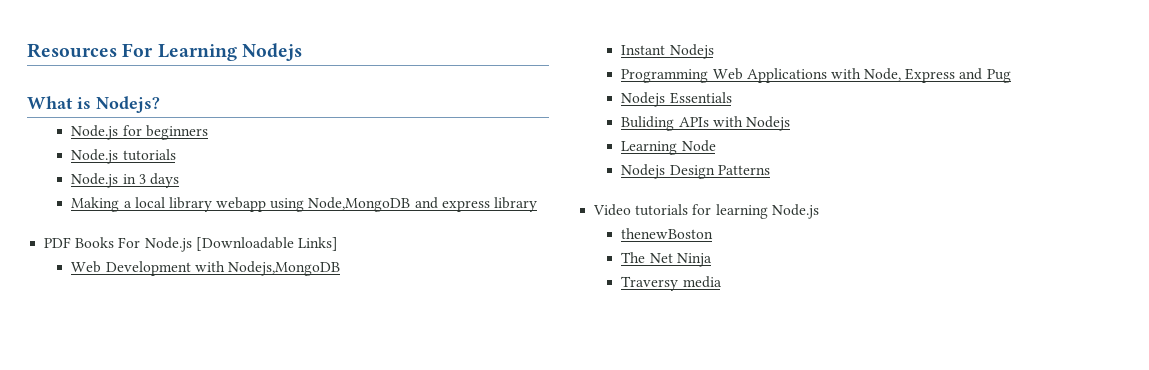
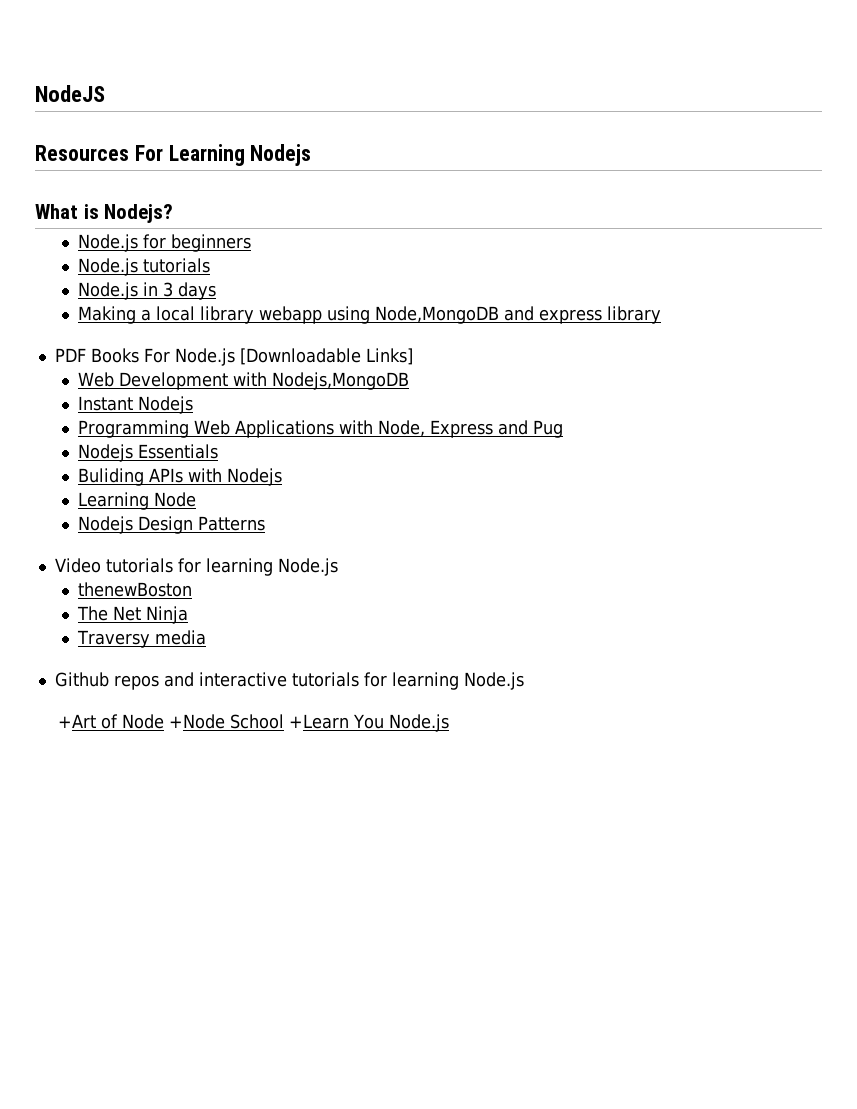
+ NodeJS
+ Github repos and interactive tutorials for learning Node.js
+ +Art of Node +Node School +Learn You Node.js

